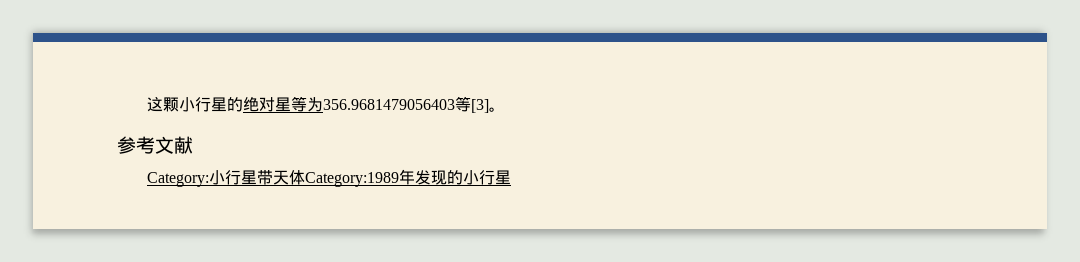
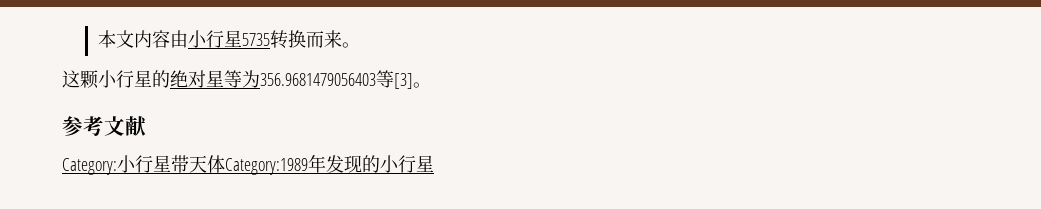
+ 本文内容由小行星5735转换而来。

